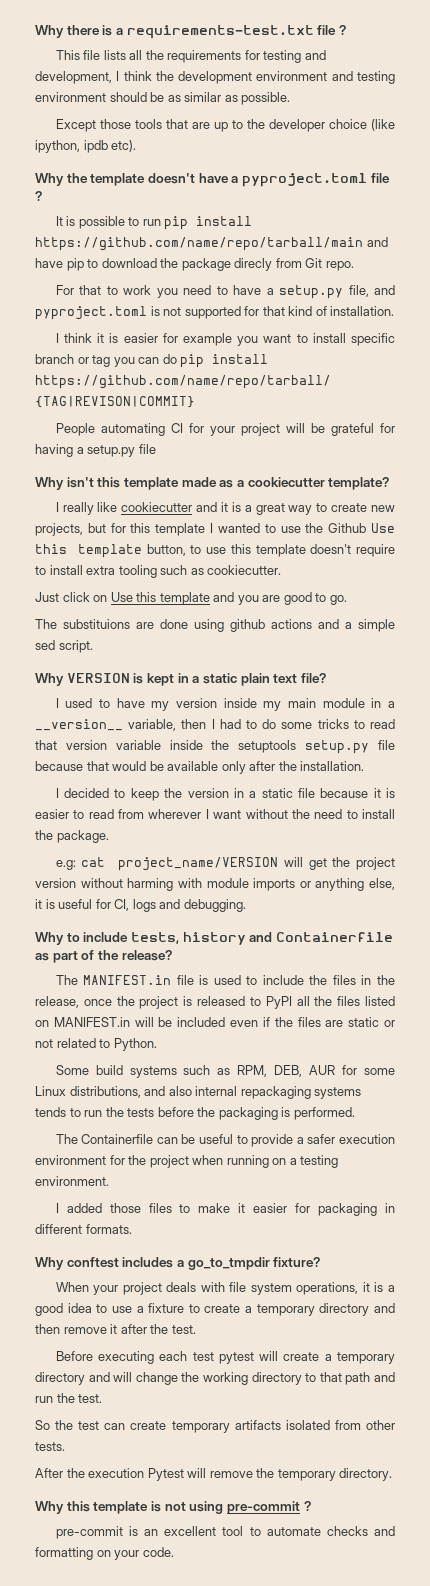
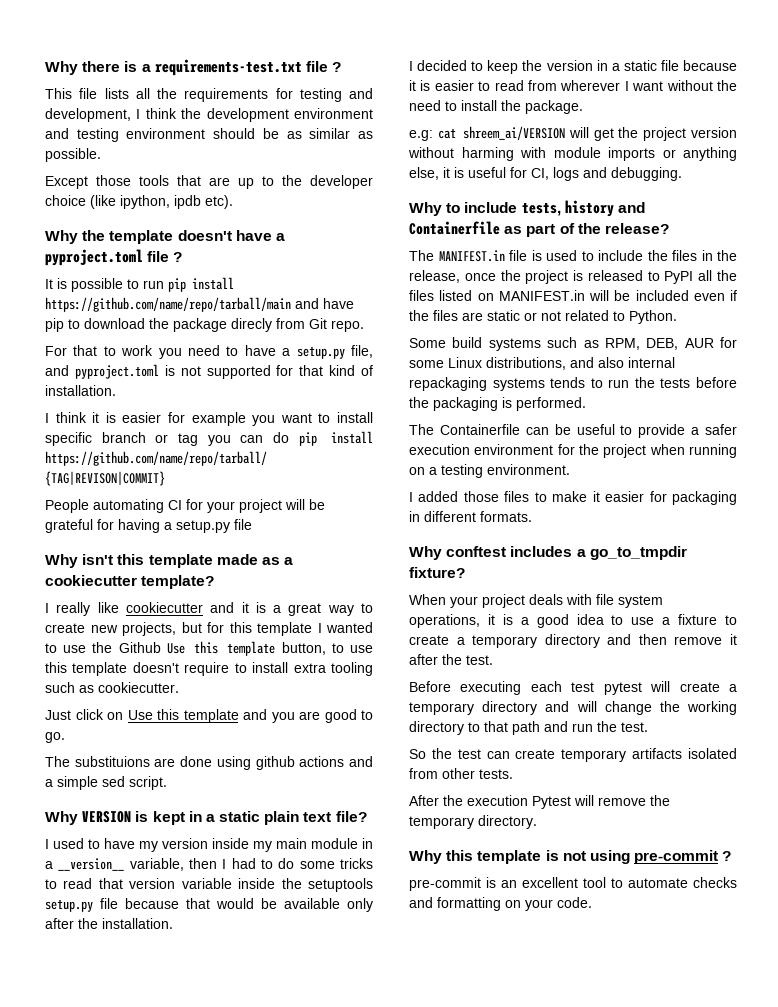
- e.g: cat project_name/VERSION will get the project version without harming with module imports or anything else, it is useful for CI, logs and debugging.
+ e.g: cat shreem_ai/VERSION will get the project version without harming with module imports or anything else, it is useful for CI, logs and debugging.

